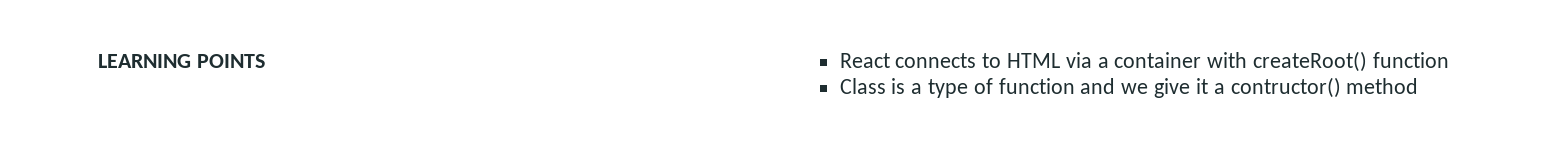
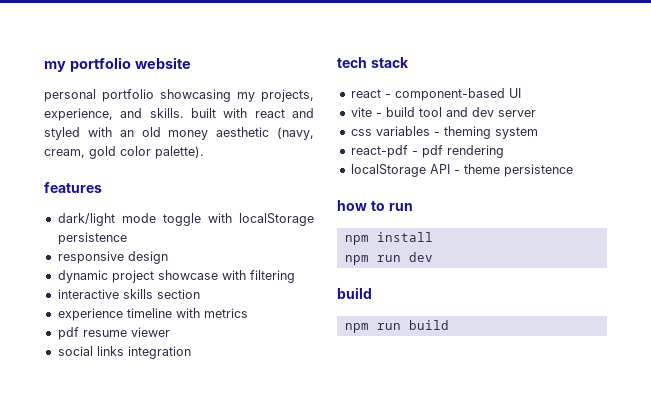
- LEARNING POINTS
- React connects to HTML via a container with createRoot() function
- Class is a type of function and we give it a contructor() method
+ my portfolio website
+ personal portfolio showcasing my projects, experience, and skills. built with react and styled with an old money aesthetic (navy, cream, gold color palette).
+ features
+ dark/light mode toggle with localStorage persistence
+ responsive design
+ dynamic project showcase with filtering
+ interactive skills section
+ experience timeline with metrics
+ pdf resume viewer
+ social links integration
+ tech stack
+ react - component-based UI
+ vite - build tool and dev server
+ css variables - theming system
+ react-pdf - pdf rendering
+ localStorage API - theme persistence
+ how to run
+ npm install
+ npm run dev
+ build
+ npm run build

